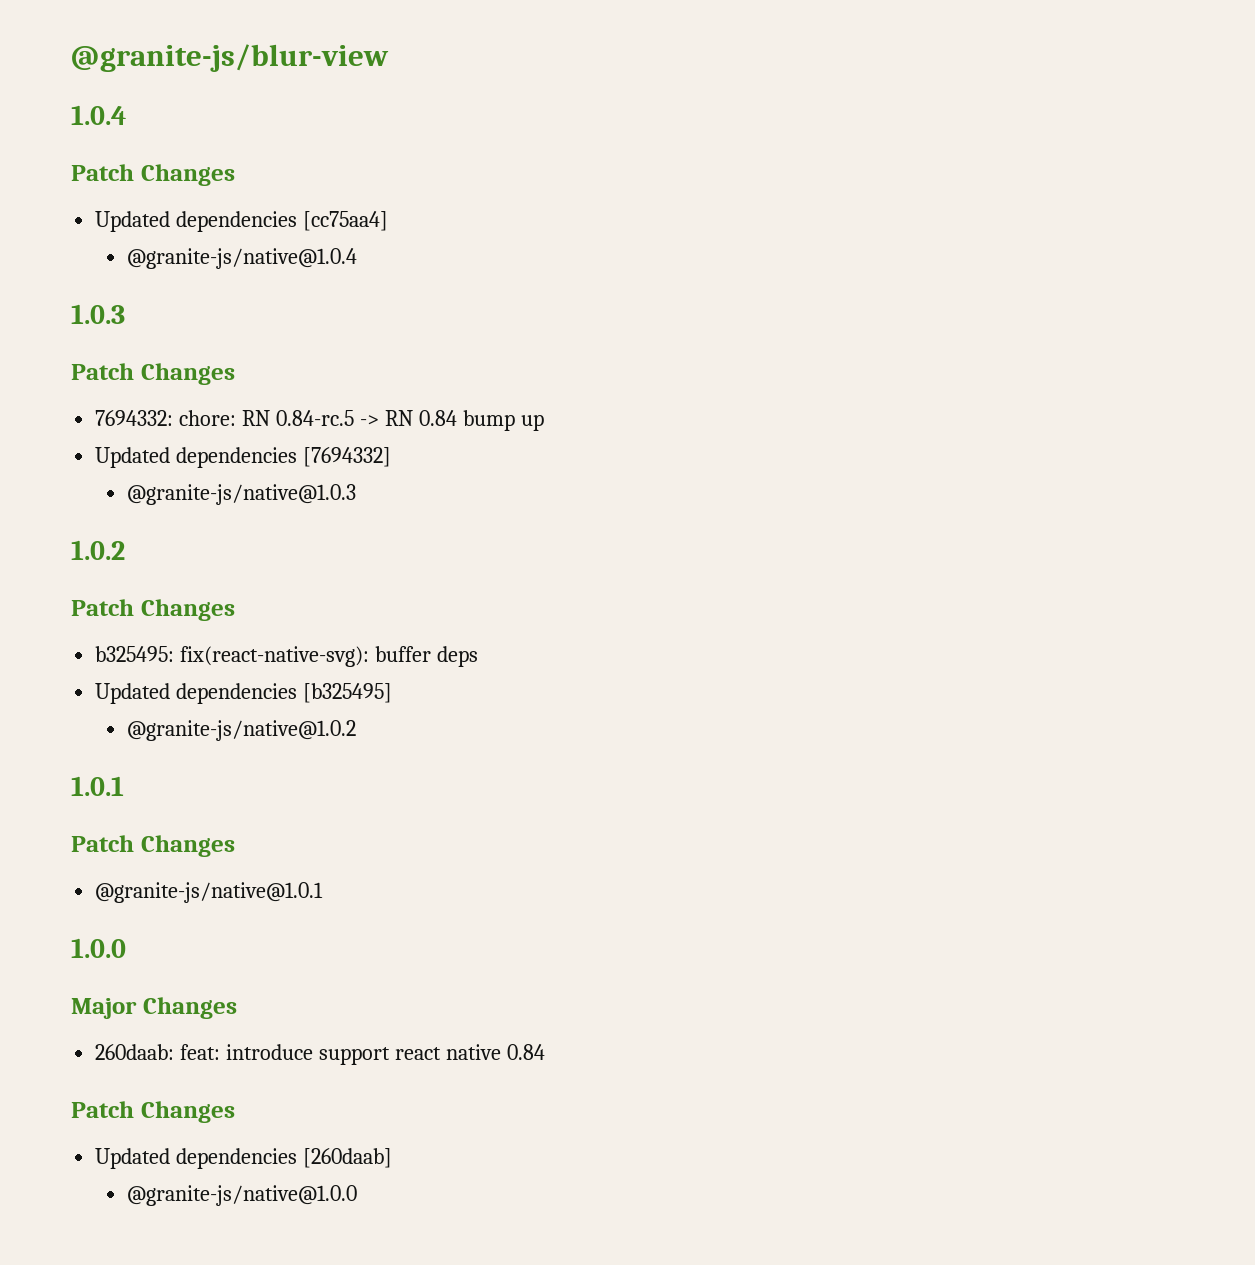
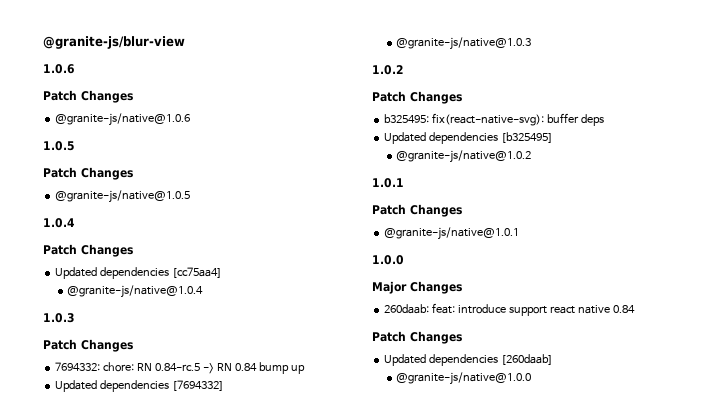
+ 1.0.6
+ Patch Changes
+ @granite-js/native@1.0.6
+ 1.0.5
+ Patch Changes
+ @granite-js/native@1.0.5

